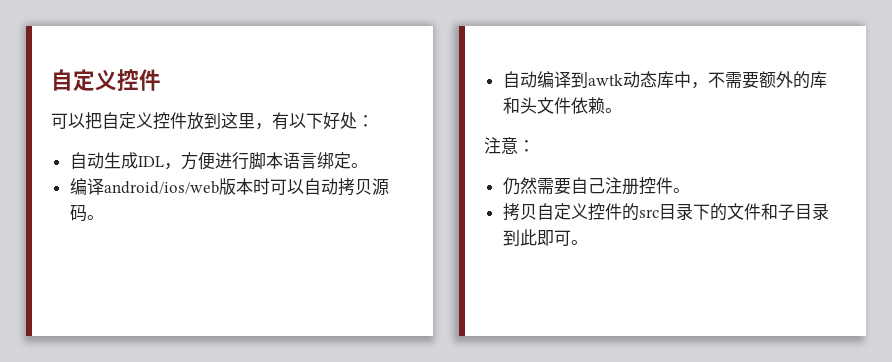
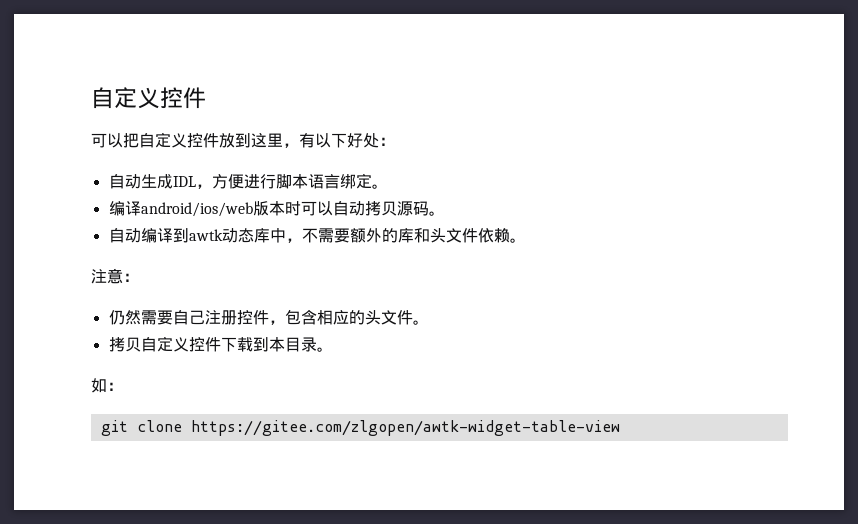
- 仍然需要自己注册控件。
+ 仍然需要自己注册控件，包含相应的头文件。
- 拷贝自定义控件的src目录下的文件和子目录到此即可。
+ 拷贝自定义控件下载到本目录。
+ 如：
+ git clone https://gitee.com/zlgopen/awtk-widget-table-view

